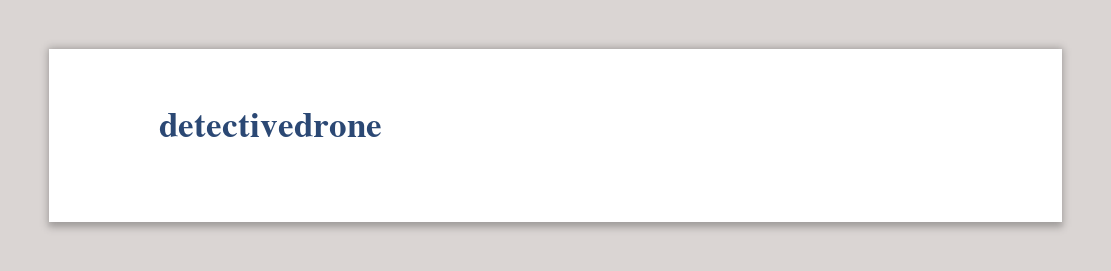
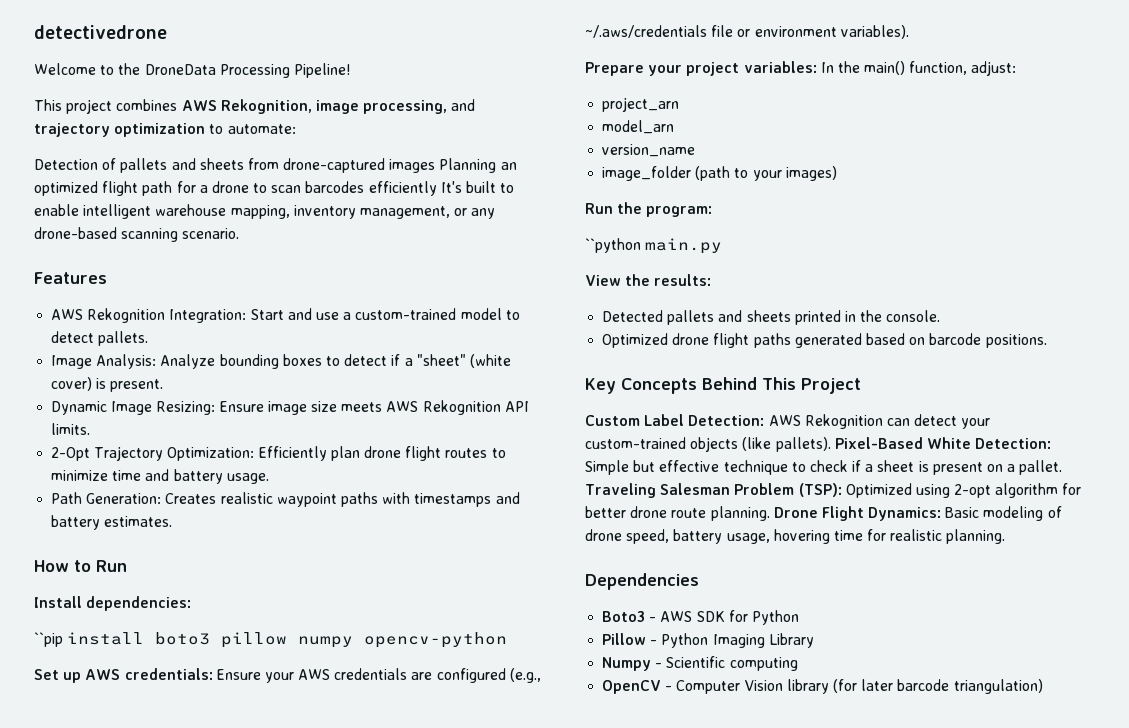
+ Welcome to the DroneData Processing Pipeline!
+ This project combines AWS Rekognition, image processing, and trajectory optimization to automate:
+ Detection of pallets and sheets from drone-captured images Planning an optimized flight path for a drone to scan barcodes efficiently It's built to enable intelligent warehouse mapping, inventory management, or any drone-based scanning scenario.
+ Features
+ AWS Rekognition Integration: Start and use a custom-trained model to detect pallets.
+ Image Analysis: Analyze bounding boxes to detect if a "sheet" (white cover) is present.
+ Dynamic Image Resizing: Ensure image size meets AWS Rekognition API limits.
+ 2-Opt Trajectory Optimization: Efficiently plan drone flight routes to minimize time and battery usage.
+ Path Generation: Creates realistic waypoint paths with timestamps and battery estimates.
+ How to Run
+ Install dependencies:
+ ``pip install boto3 pillow numpy opencv-python
+ Set up AWS credentials: Ensure your AWS credentials are configured (e.g., ~/.aws/credentials file or environment variables).
+ Prepare your project variables: In the main() function, adjust:
+ project_arn
+ model_arn
+ version_name
+ image_folder (path to your images)
+ Run the program:
+ ``python main.py
+ View the results:
+ Detected pallets and sheets printed in the console.
+ Optimized drone flight paths generated based on barcode positions.
+ Key Concepts Behind This Project
+ Custom Label Detection: AWS Rekognition can detect your custom-trained objects (like pallets). Pixel-Based White Detection: Simple but effective technique to check if a sheet is present on a pallet. Traveling Salesman Problem (TSP): Optimized using 2-opt algorithm for better drone route planning. Drone Flight Dynamics: Basic modeling of drone speed, battery usage, hovering time for realistic planning.
+ Dependencies
+ Boto3 - AWS SDK for Python
+ Pillow - Python Imaging Library
+ Numpy - Scientific computing
+ OpenCV - Computer Vision library (for later barcode triangulation)

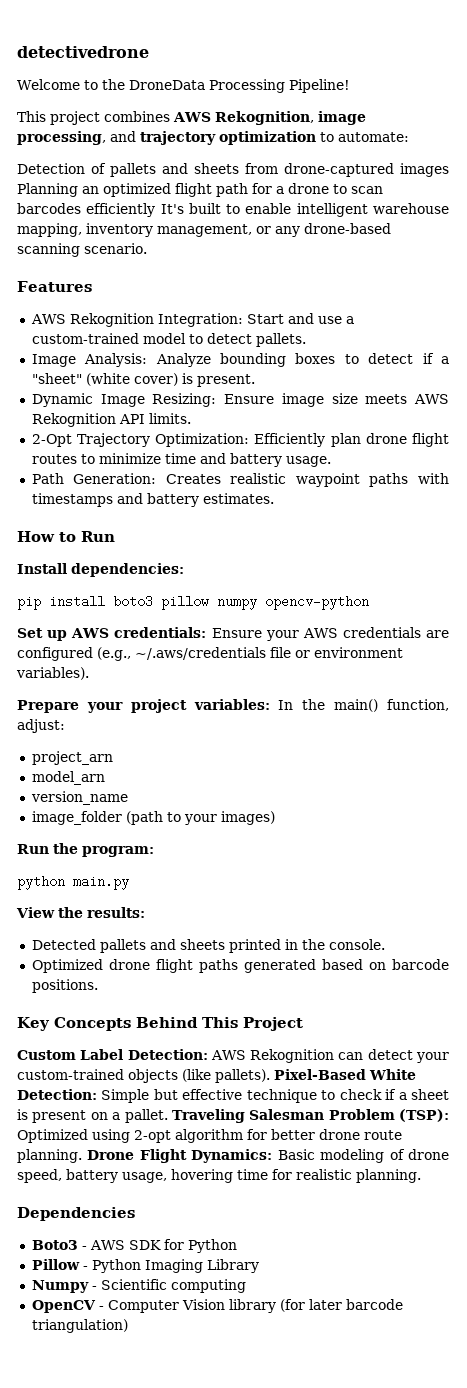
- ``pip install boto3 pillow numpy opencv-python
+ pip install boto3 pillow numpy opencv-python
- ``python main.py
+ python main.py

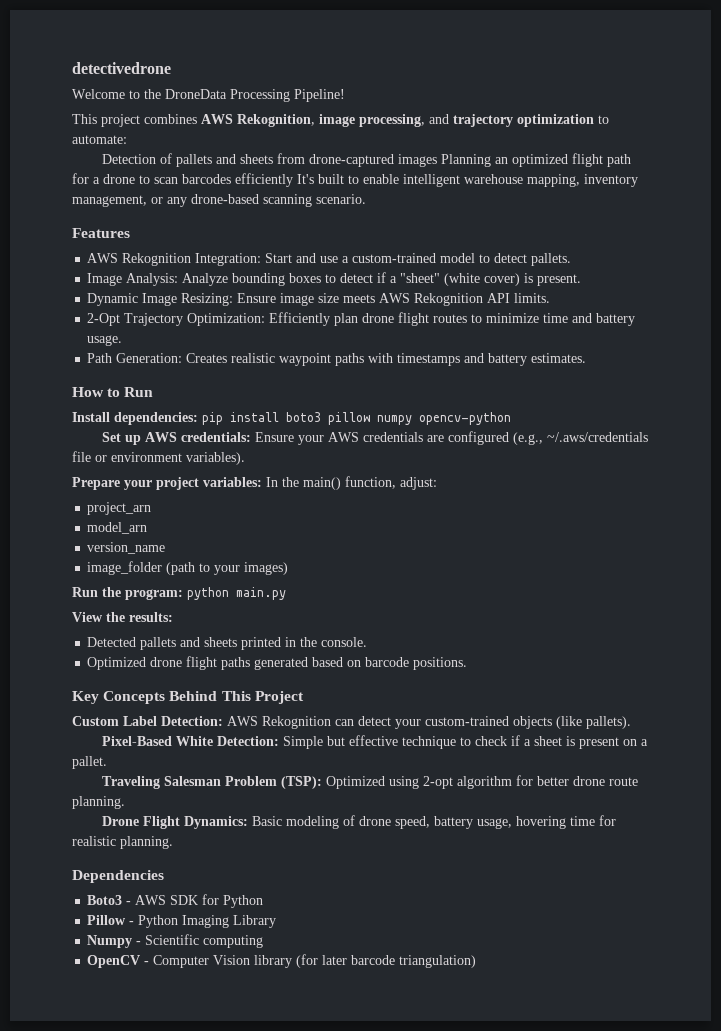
- Install dependencies:
- pip install boto3 pillow numpy opencv-python
+ Install dependencies: pip install boto3 pillow numpy opencv-python
- Run the program:
- python main.py
+ Run the program: python main.py
- Custom Label Detection: AWS Rekognition can detect your custom-trained objects (like pallets). Pixel-Based White Detection: Simple but effective technique to check if a sheet is present on a pallet. Traveling Salesman Problem (TSP): Optimized using 2-opt algorithm for better drone route planning. Drone Flight Dynamics: Basic modeling of drone speed, battery usage, hovering time for realistic planning.
+ Custom Label Detection: AWS Rekognition can detect your custom-trained objects (like pallets).
+ Pixel-Based White Detection: Simple but effective technique to check if a sheet is present on a pallet.
+ Traveling Salesman Problem (TSP): Optimized using 2-opt algorithm for better drone route planning.
+ Drone Flight Dynamics: Basic modeling of drone speed, battery usage, hovering time for realistic planning.

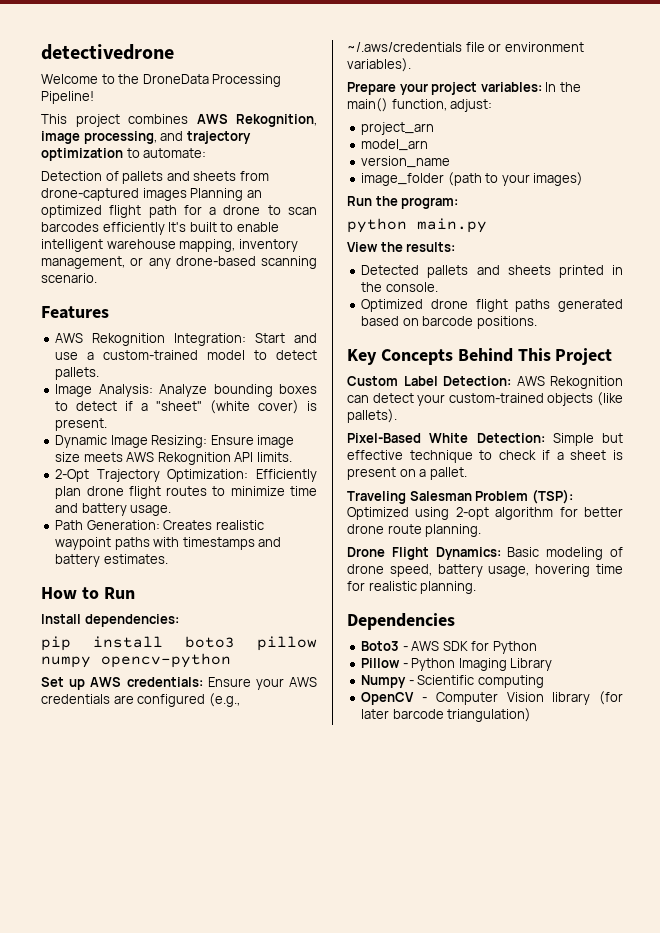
- Install dependencies: pip install boto3 pillow numpy opencv-python
+ Install dependencies:
+ pip install boto3 pillow numpy opencv-python
- Run the program: python main.py
+ Run the program:
+ python main.py

